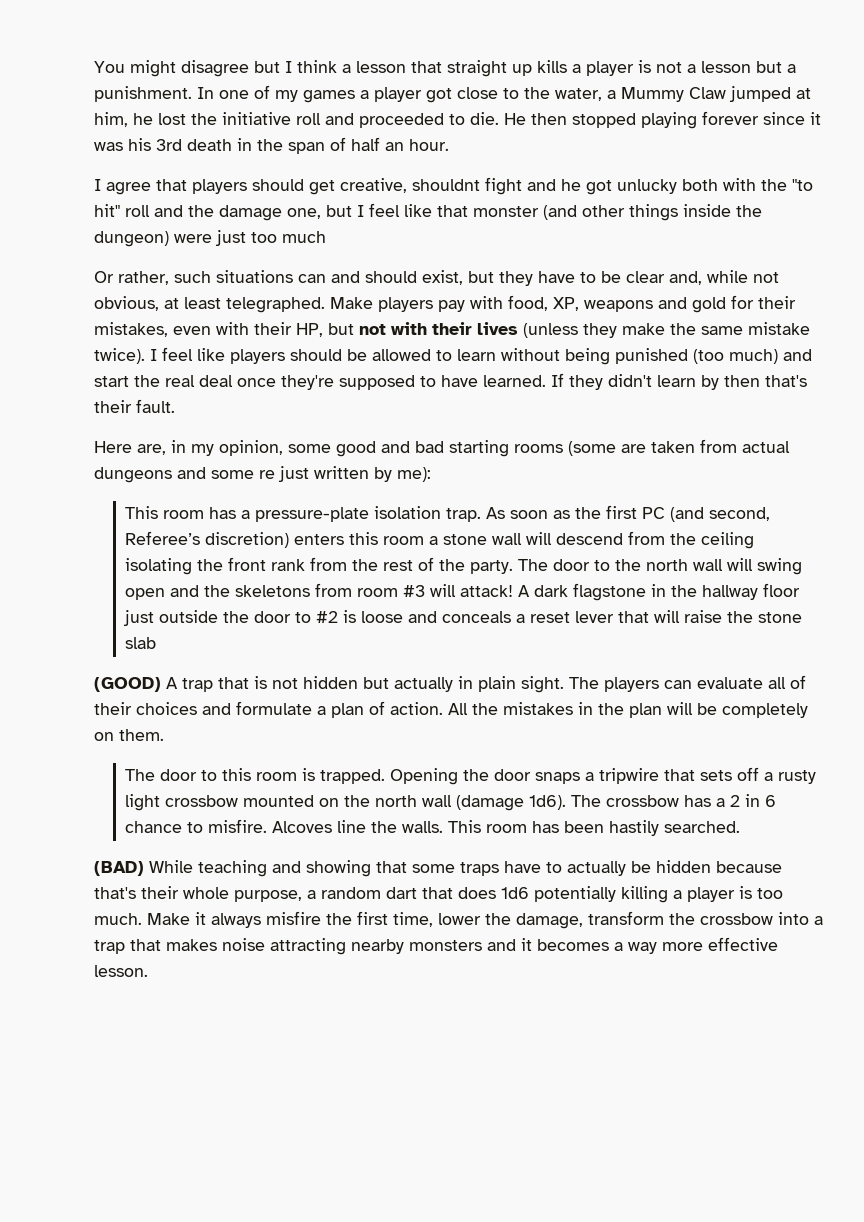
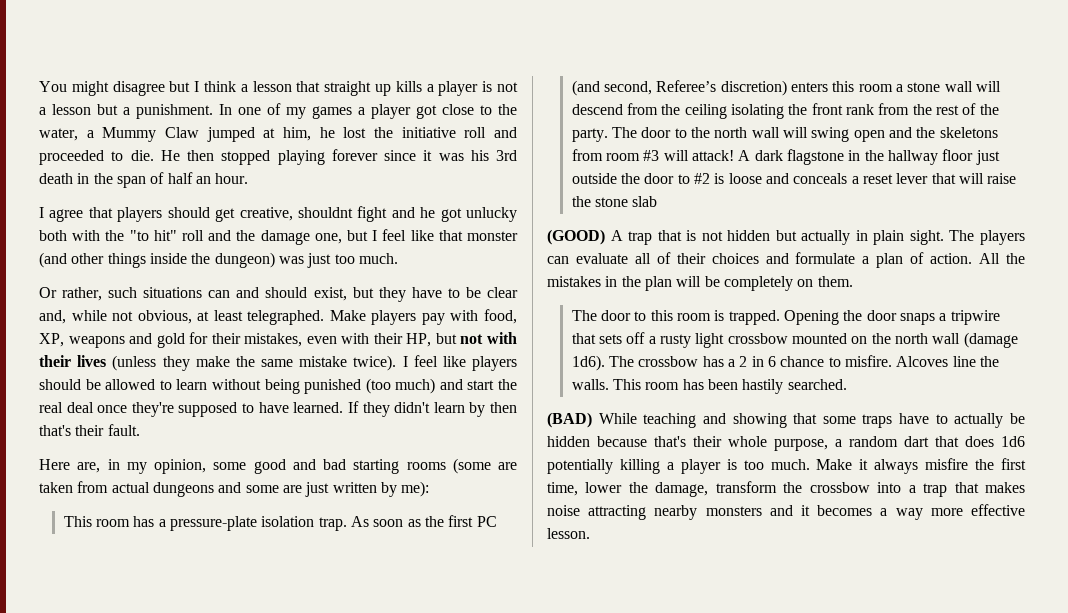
- I agree that players should get creative, shouldnt fight and he got unlucky both with the "to hit" roll and the damage one, but I feel like that monster (and other things inside the dungeon) were just too much
+ I agree that players should get creative, shouldnt fight and he got unlucky both with the "to hit" roll and the damage one, but I feel like that monster (and other things inside the dungeon) was just too much.
- Here are, in my opinion, some good and bad starting rooms (some are taken from actual dungeons and some re just written by me):
+ Here are, in my opinion, some good and bad starting rooms (some are taken from actual dungeons and some are just written by me):

